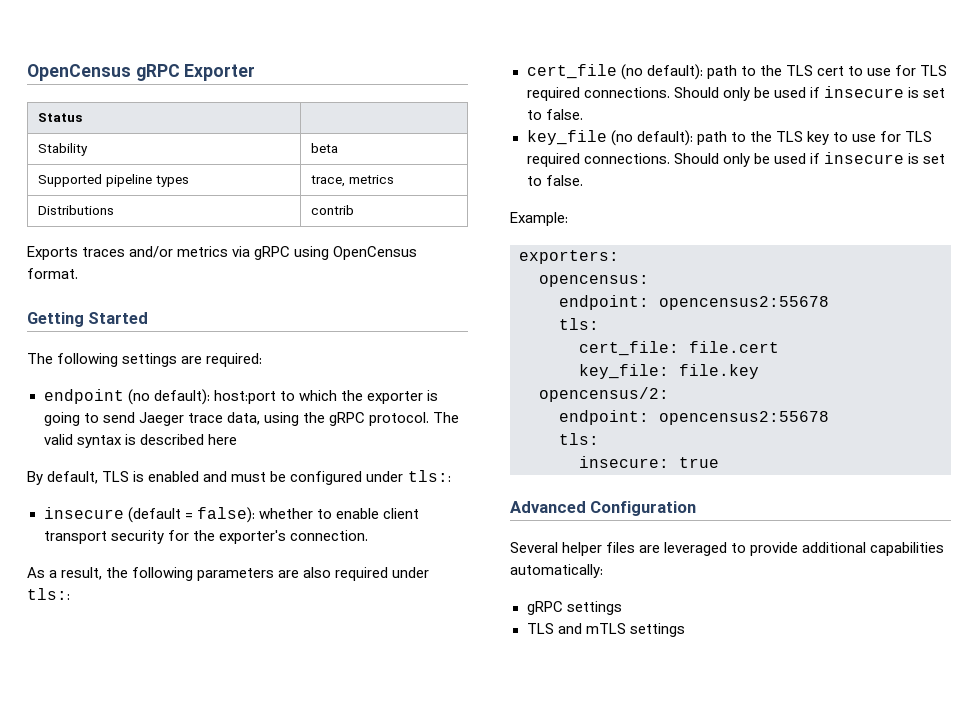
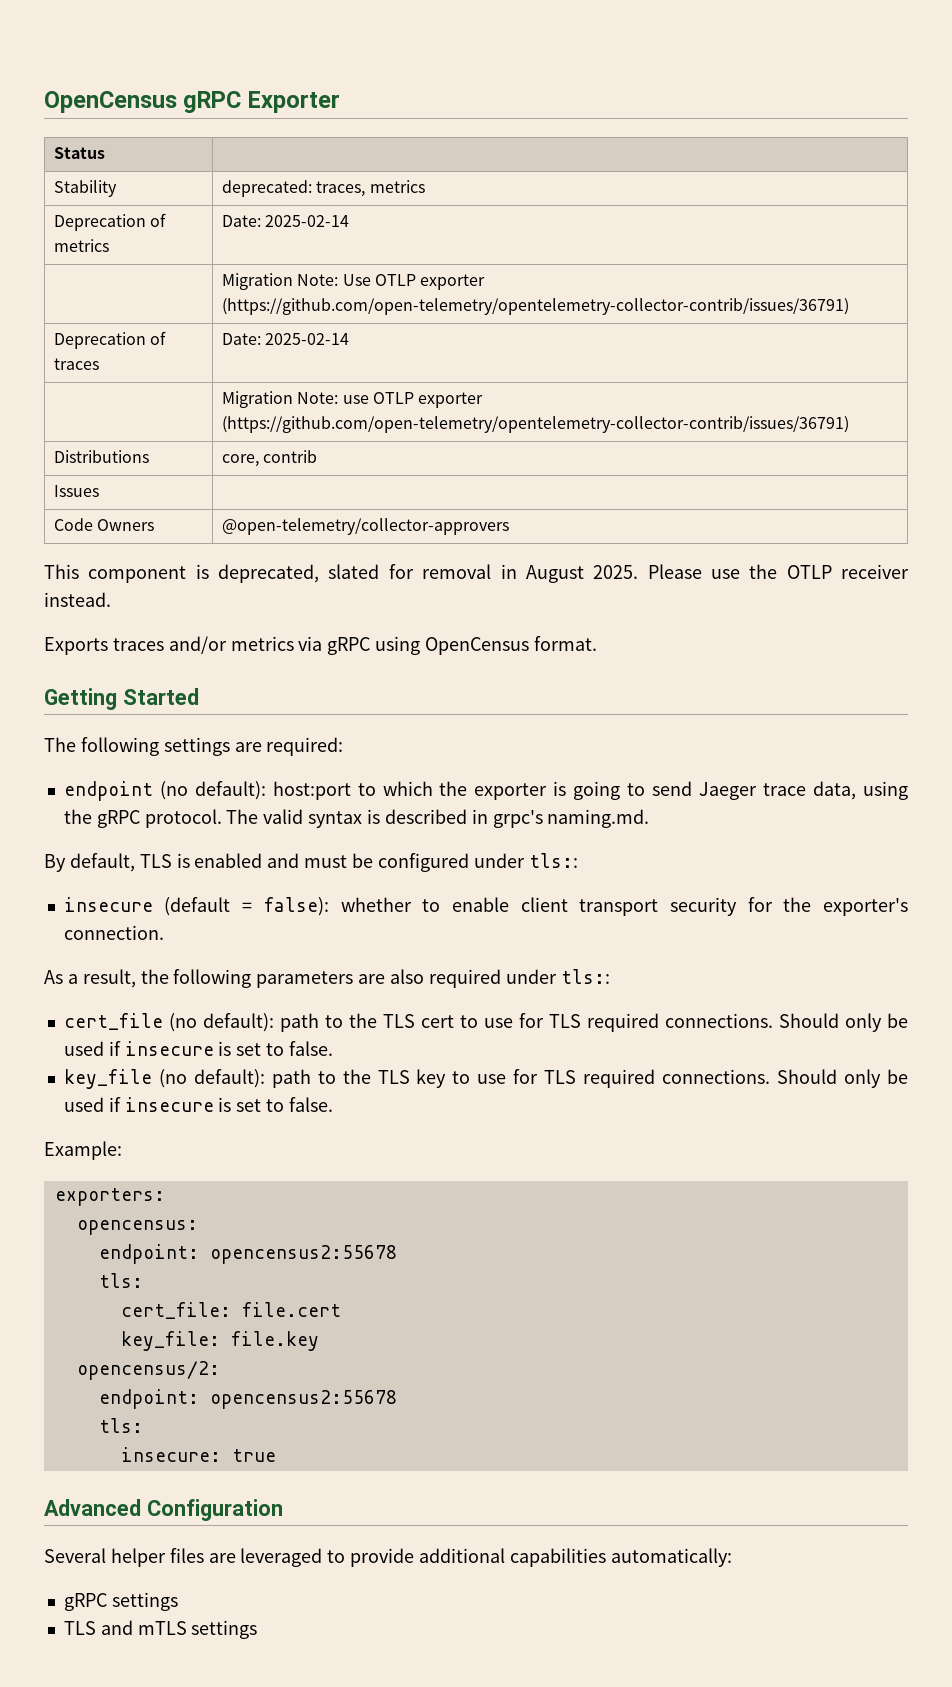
- Stability | beta
- Supported pipeline types | trace, metrics
+ Stability | deprecated: traces, metrics
+ Deprecation of metrics | Date: 2025-02-14
+ | Migration Note: Use OTLP exporter (https://github.com/open-telemetry/opentelemetry-collector-contrib/issues/36791)
+ Deprecation of traces | Date: 2025-02-14
+ | Migration Note: use OTLP exporter (https://github.com/open-telemetry/opentelemetry-collector-contrib/issues/36791)
- Distributions | contrib
+ Distributions | core, contrib
+ Issues |
+ Code Owners | @open-telemetry/collector-approvers
+ This component is deprecated, slated for removal in August 2025. Please use the OTLP receiver instead.
- The valid syntax is described here
+ The valid syntax is described in grpc's naming.md.

